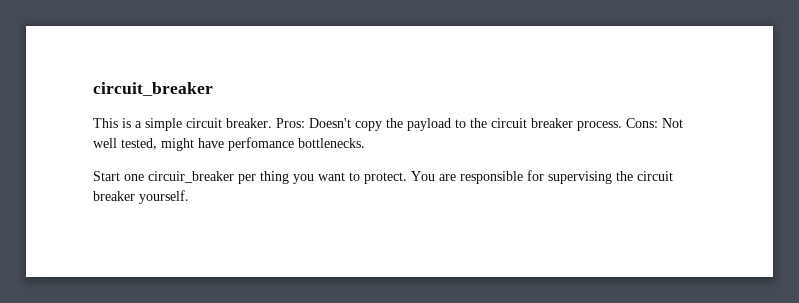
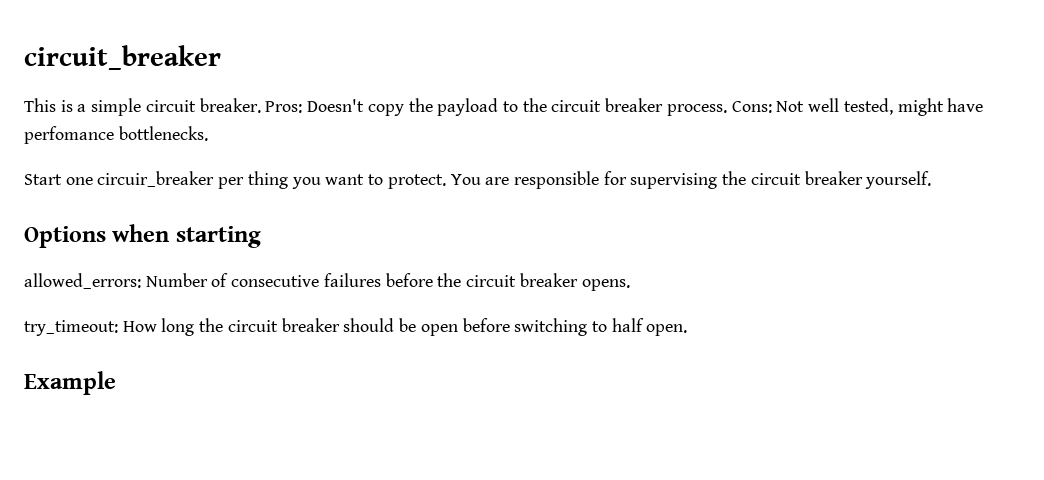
+ Options when starting
+ allowed_errors: Number of consecutive failures before the circuit breaker opens.
+ try_timeout: How long the circuit breaker should be open before switching to half open.
+ Example

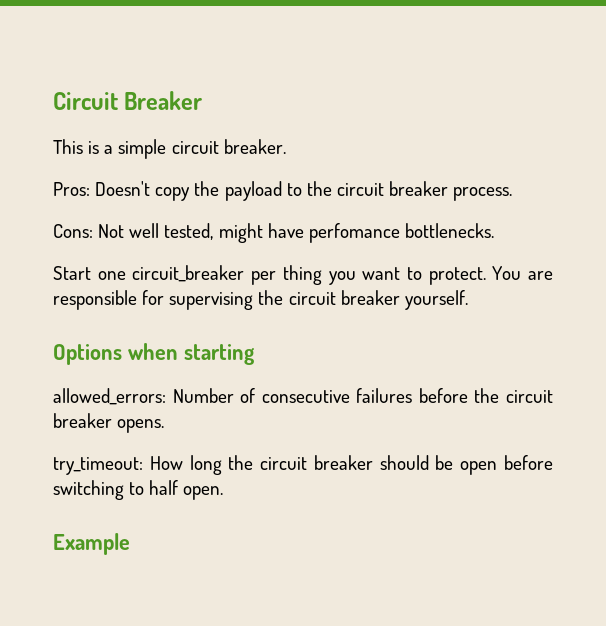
- circuit_breaker
+ Circuit Breaker
- This is a simple circuit breaker. Pros: Doesn't copy the payload to the circuit breaker process. Cons: Not well tested, might have perfomance bottlenecks.
+ This is a simple circuit breaker.
+ Pros: Doesn't copy the payload to the circuit breaker process.
+ Cons: Not well tested, might have perfomance bottlenecks.
- Start one circuir_breaker per thing you want to protect.
+ Start one circuit_breaker per thing you want to protect.

